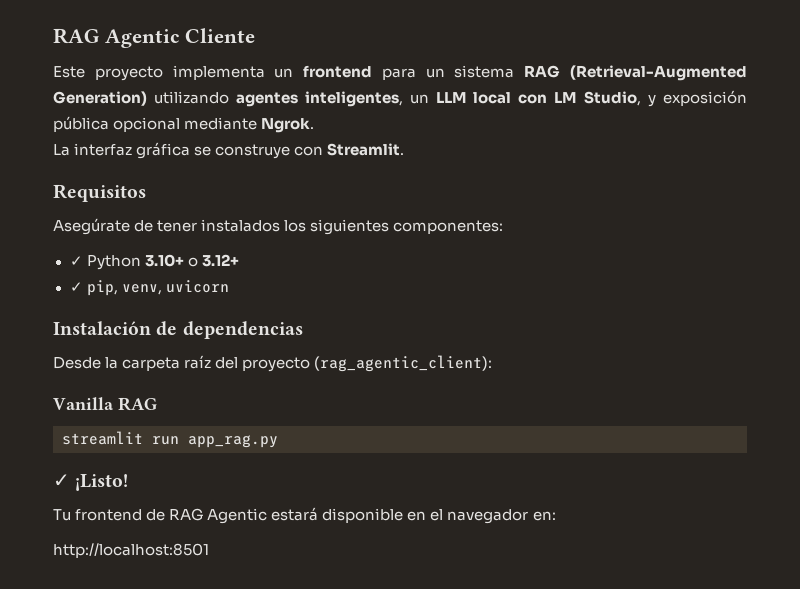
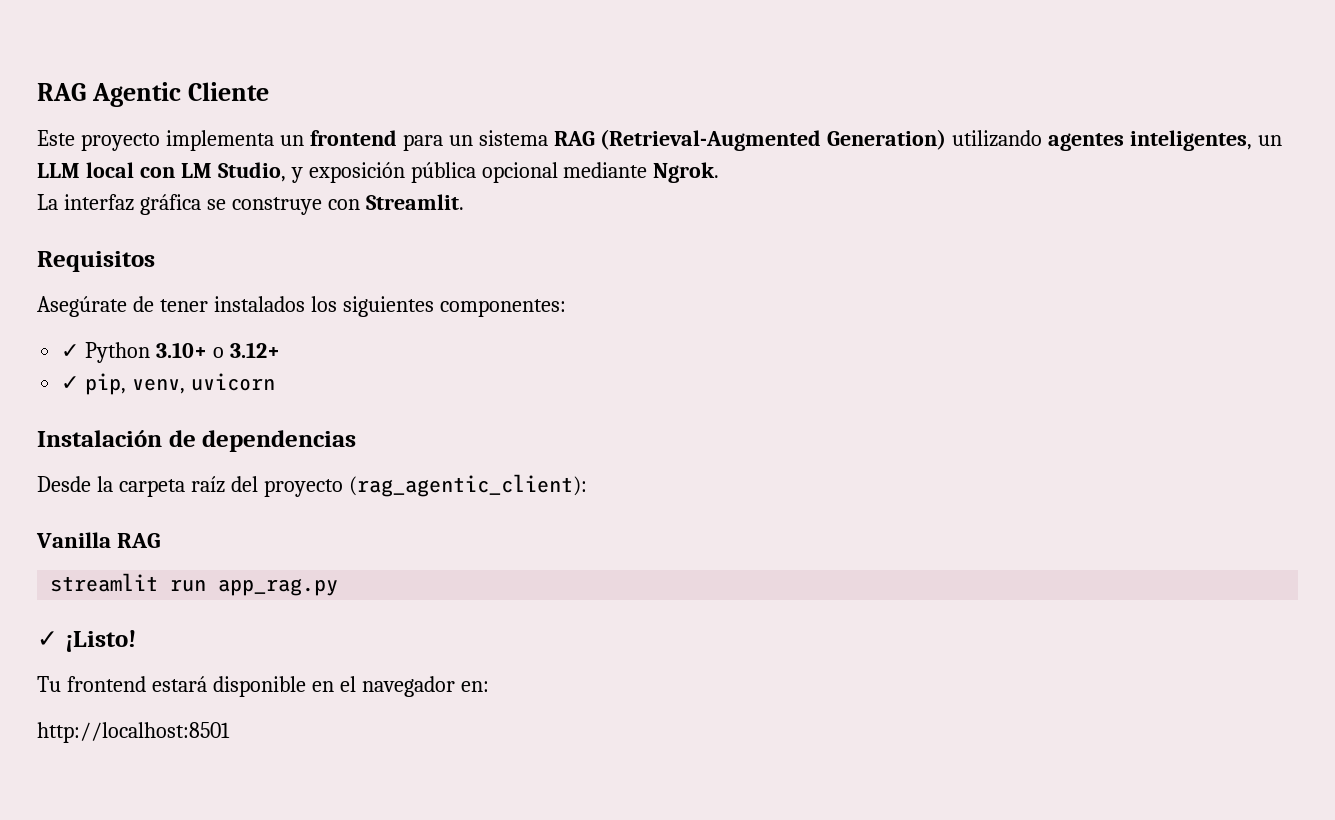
- Tu frontend de RAG Agentic estará disponible en el navegador en:
+ Tu frontend estará disponible en el navegador en:

